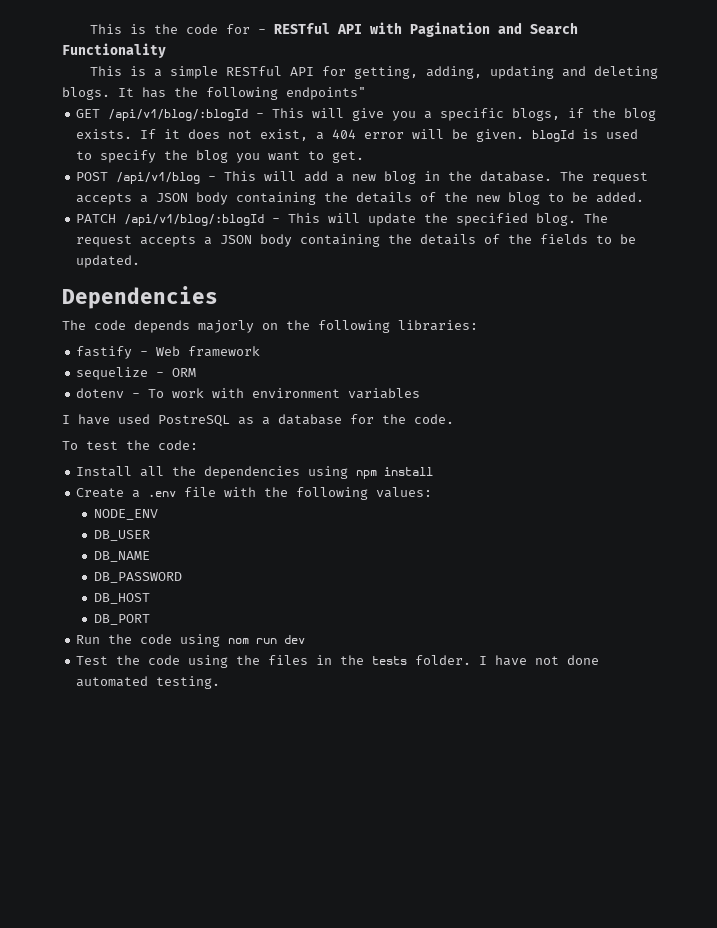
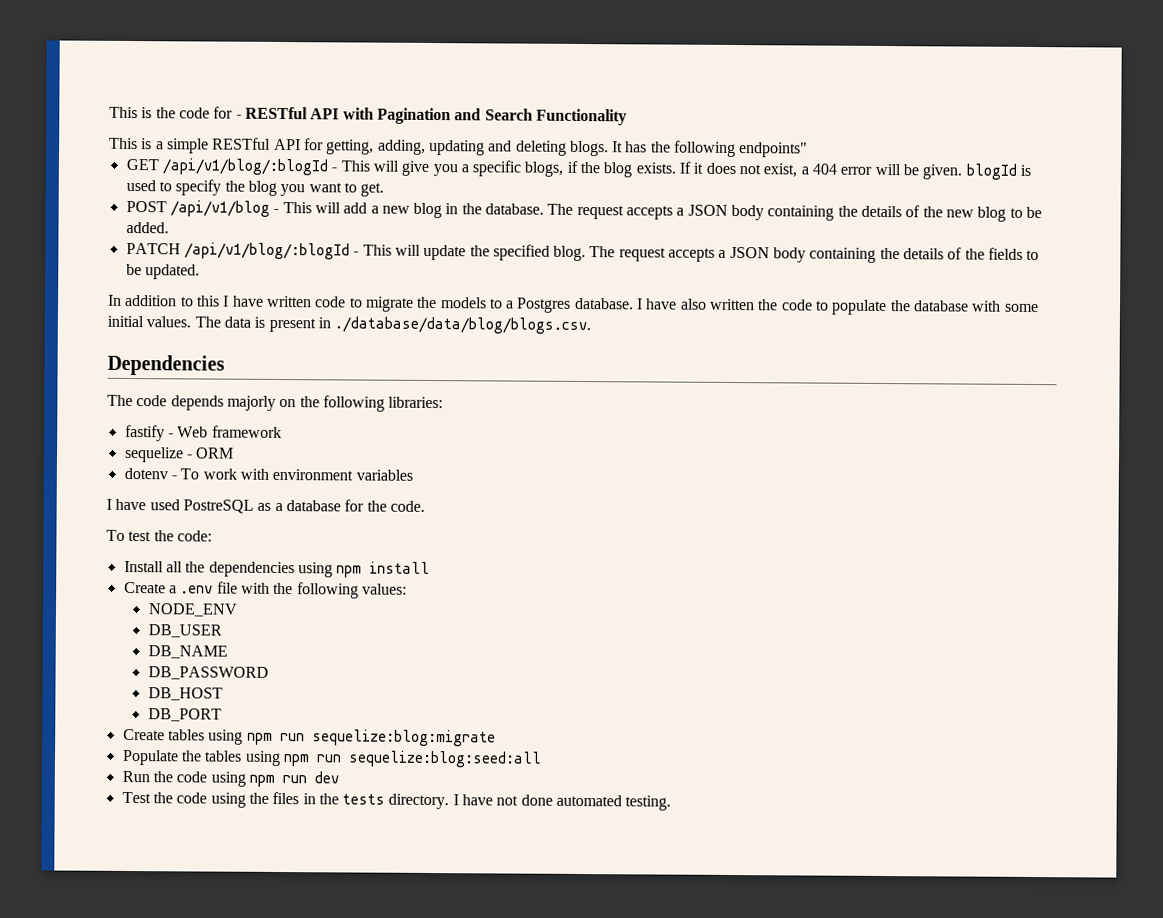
+ In addition to this I have written code to migrate the models to a Postgres database. I have also written the code to populate the database with some initial values. The data is present in ./database/data/blog/blogs.csv.
+ Create tables using npm run sequelize:blog:migrate
+ Populate the tables using npm run sequelize:blog:seed:all
- Run the code using nom run dev
+ Run the code using npm run dev
- Test the code using the files in the tests folder.
+ Test the code using the files in the tests directory.

